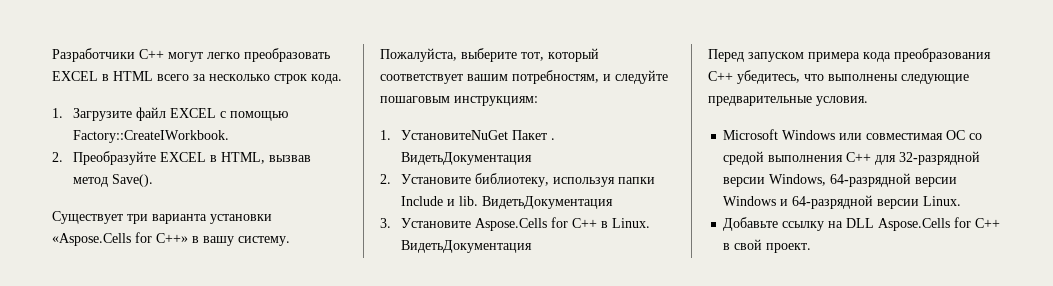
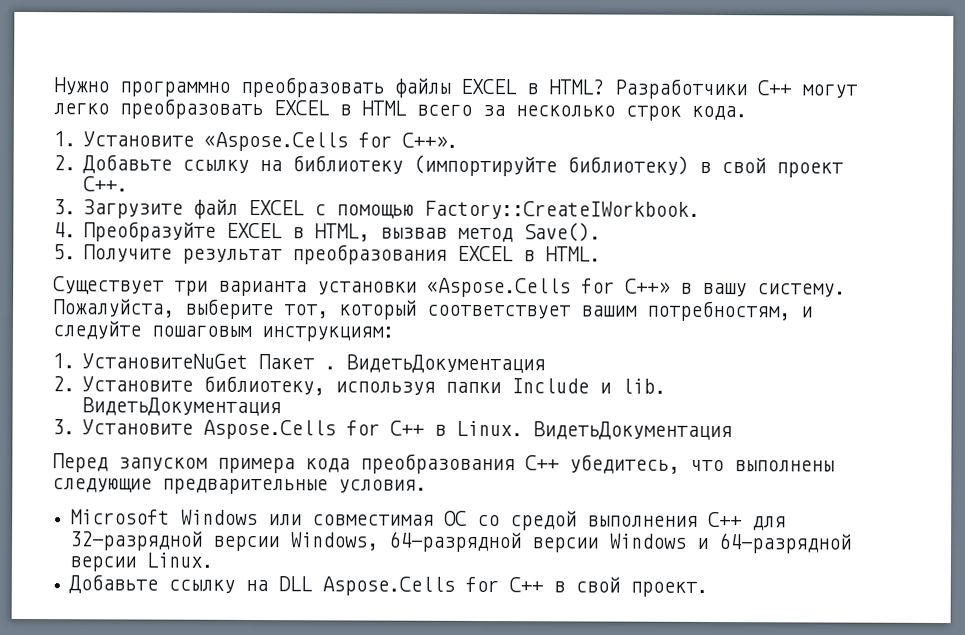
+ Нужно программно преобразовать файлы EXCEL в HTML?
- 1. Загрузите файл EXCEL с помощью Factory::CreateIWorkbook.
+ 1. Установите «Aspose.Cells for C++».
+ 2. Добавьте ссылку на библиотеку (импортируйте библиотеку) в свой проект C++.
+ 3. Загрузите файл EXCEL с помощью Factory::CreateIWorkbook.
- 2. Преобразуйте EXCEL в HTML, вызвав метод Save().
+ 4. Преобразуйте EXCEL в HTML, вызвав метод Save().
+ 5. Получите результат преобразования EXCEL в HTML.

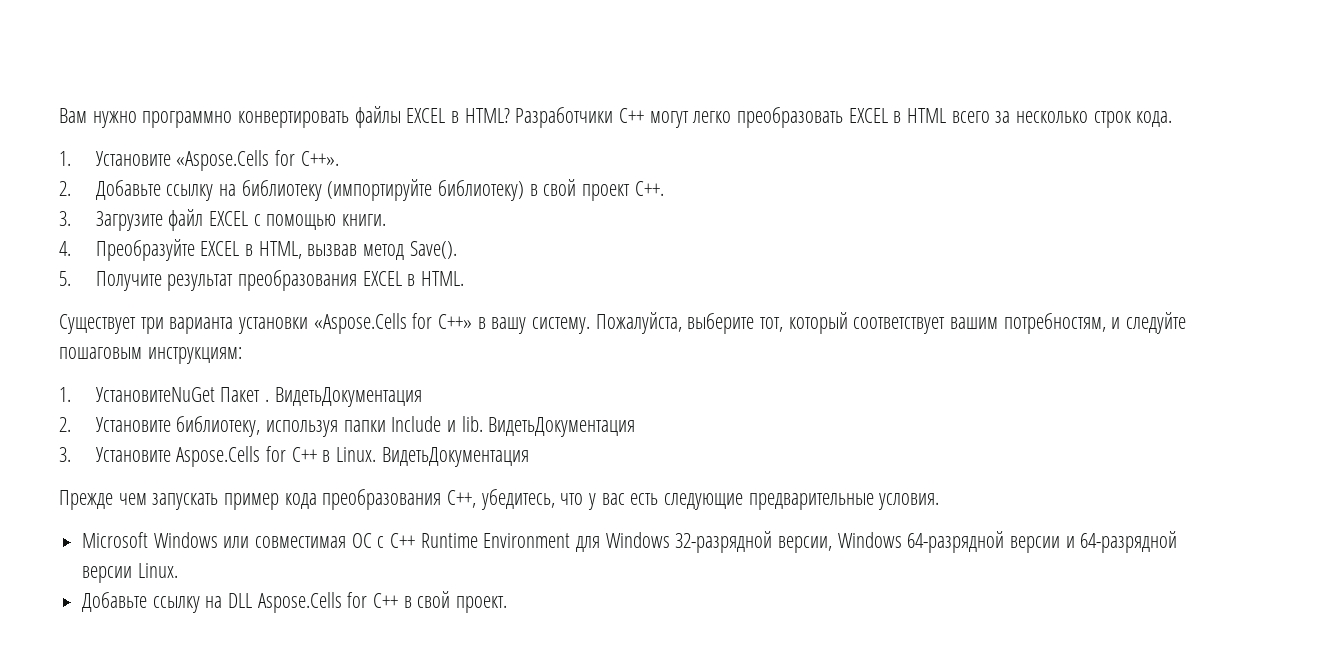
- Нужно программно преобразовать файлы EXCEL в HTML?
+ Вам нужно программно конвертировать файлы EXCEL в HTML?
- 3. Загрузите файл EXCEL с помощью Factory::CreateIWorkbook.
+ 3. Загрузите файл EXCEL с помощью книги.
- Перед запуском примера кода преобразования C++ убедитесь, что выполнены следующие предварительные условия.
+ Прежде чем запускать пример кода преобразования C++, убедитесь, что у вас есть следующие предварительные условия.
- Microsoft Windows или совместимая ОС со средой выполнения C++ для 32-разрядной версии Windows, 64-разрядной версии Windows и 64-разрядной версии Linux.
+ Microsoft Windows или совместимая ОС с C++ Runtime Environment для Windows 32-разрядной версии, Windows 64-разрядной версии и 64-разрядной версии Linux.

